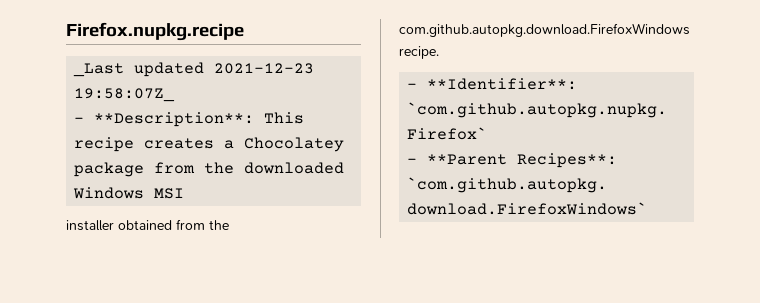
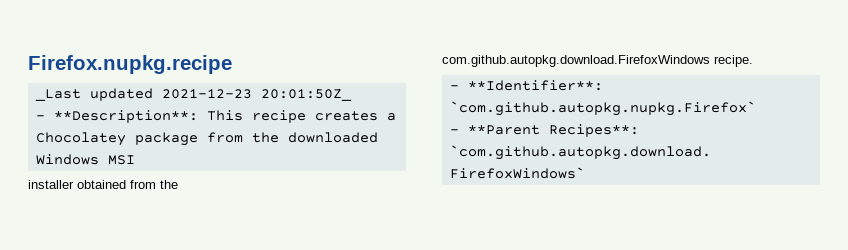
- _Last updated 2021-12-23 19:58:07Z_
+ _Last updated 2021-12-23 20:01:50Z_

